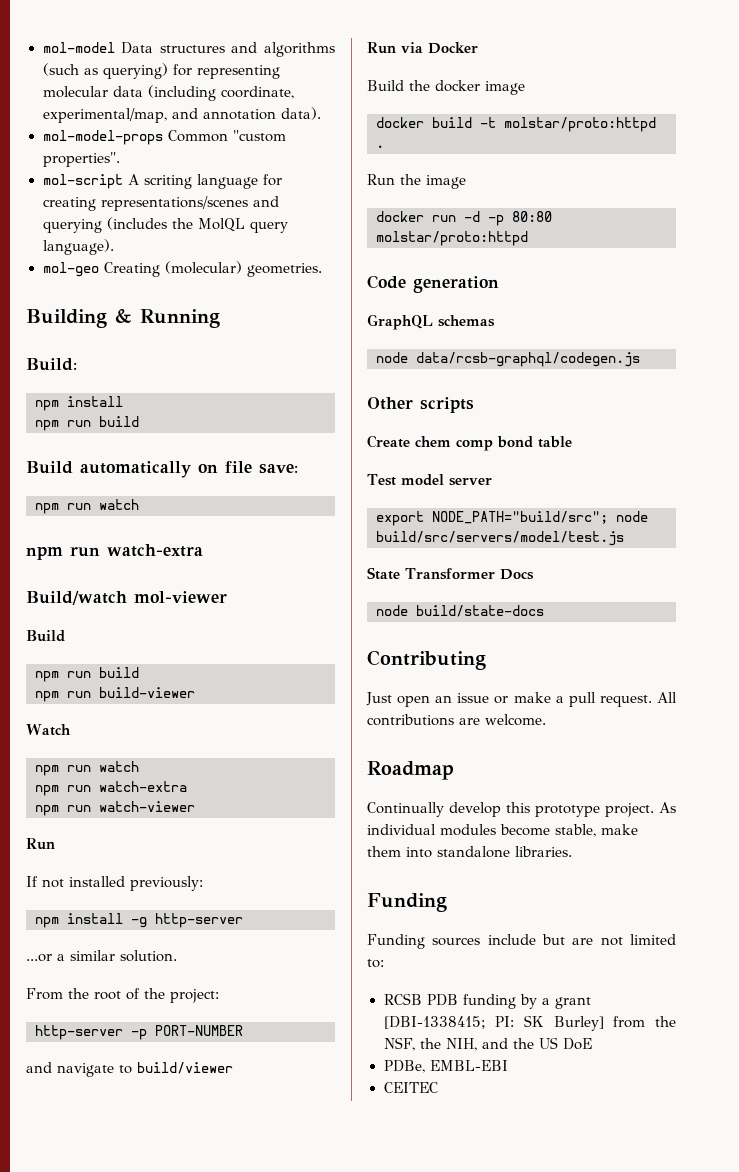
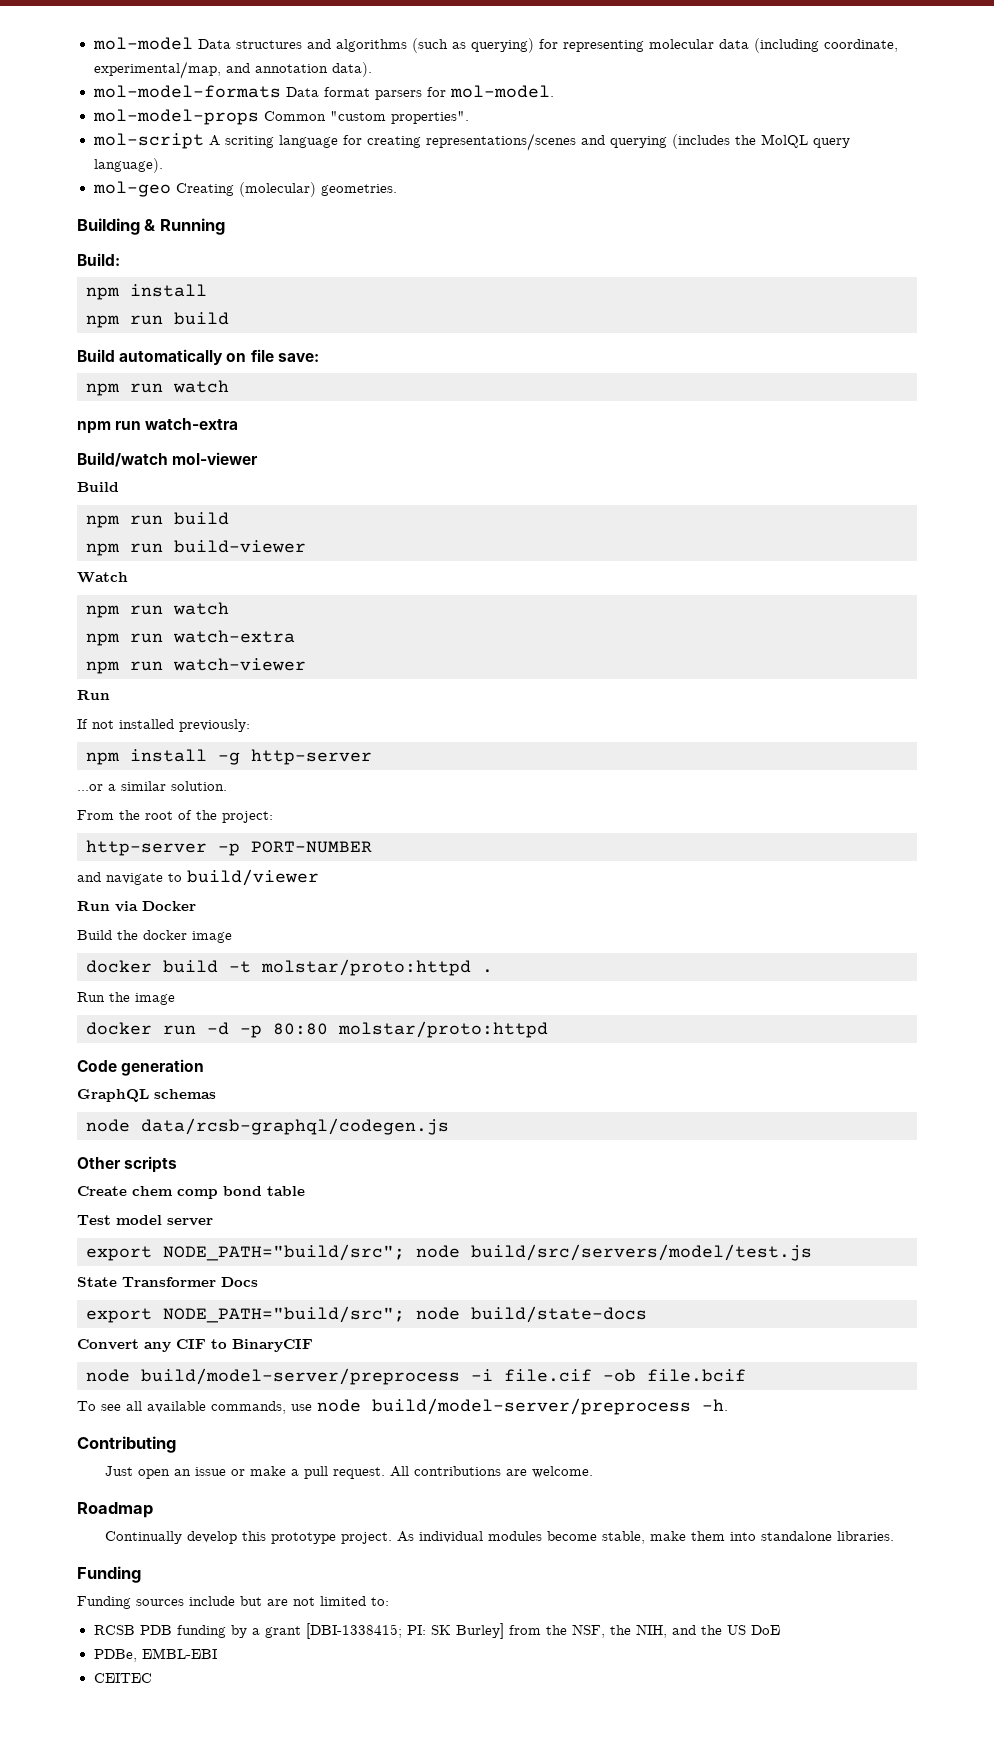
+ mol-model-formats Data format parsers for mol-model.
- node build/state-docs
+ export NODE_PATH="build/src"; node build/state-docs
+ Convert any CIF to BinaryCIF
+ node build/model-server/preprocess -i file.cif -ob file.bcif
+ To see all available commands, use node build/model-server/preprocess -h.

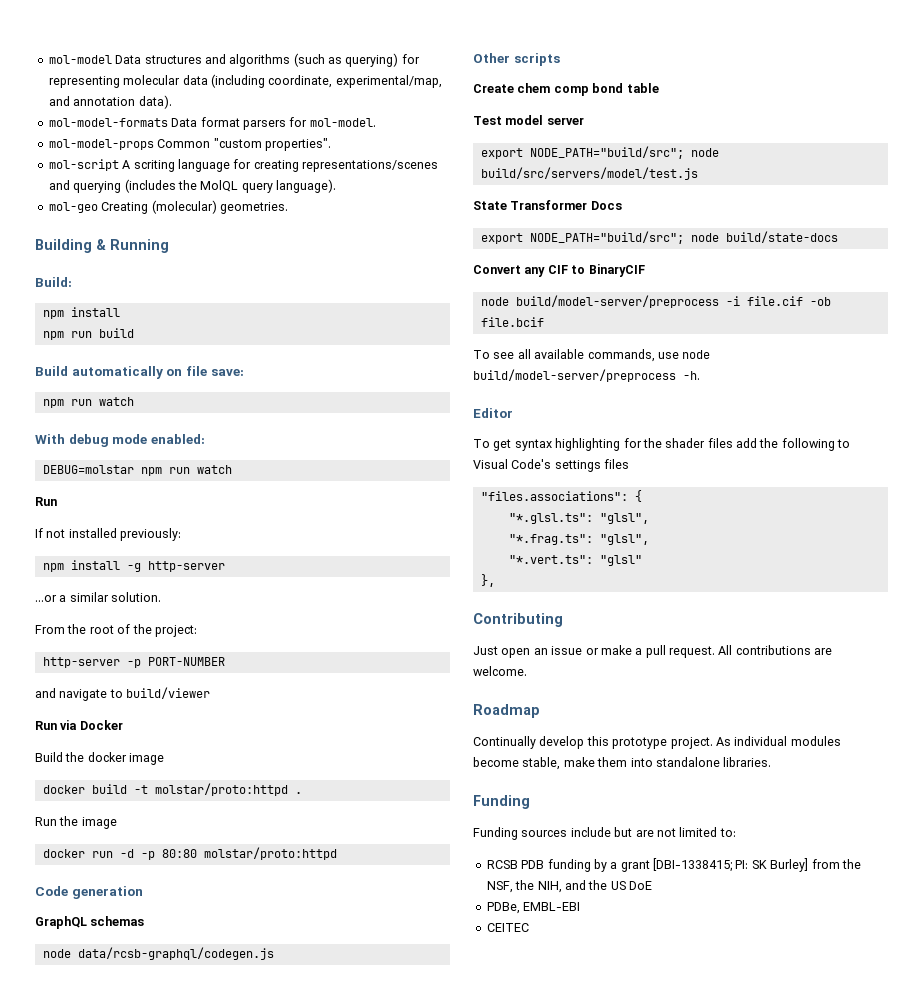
  Build automatically on file save:
  npm run watch
- npm run watch-extra
- Build/watch mol-viewer
- Build
- npm run build
- npm run build-viewer
- Watch
- npm run watch
- npm run watch-extra
- npm run watch-viewer
+ With debug mode enabled:
+ DEBUG=molstar npm run watch
+ Editor
+ To get syntax highlighting for the shader files add the following to Visual Code's settings files
+ "files.associations": {
+ "*.glsl.ts": "glsl",
+ "*.frag.ts": "glsl",
+ "*.vert.ts": "glsl"
+ },

